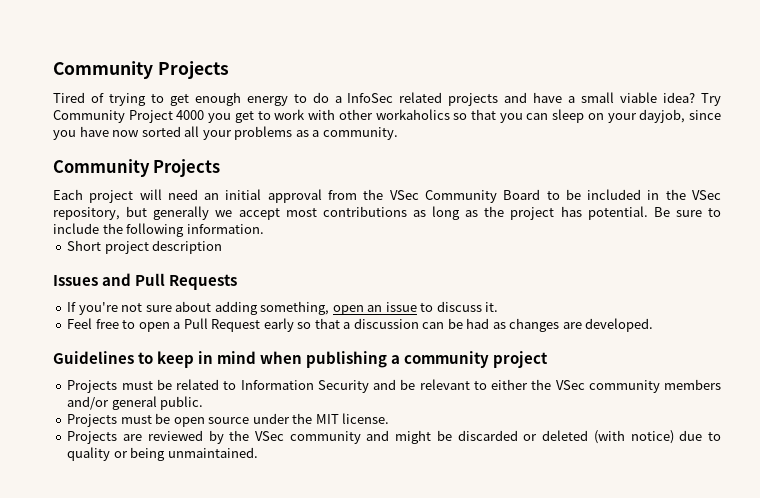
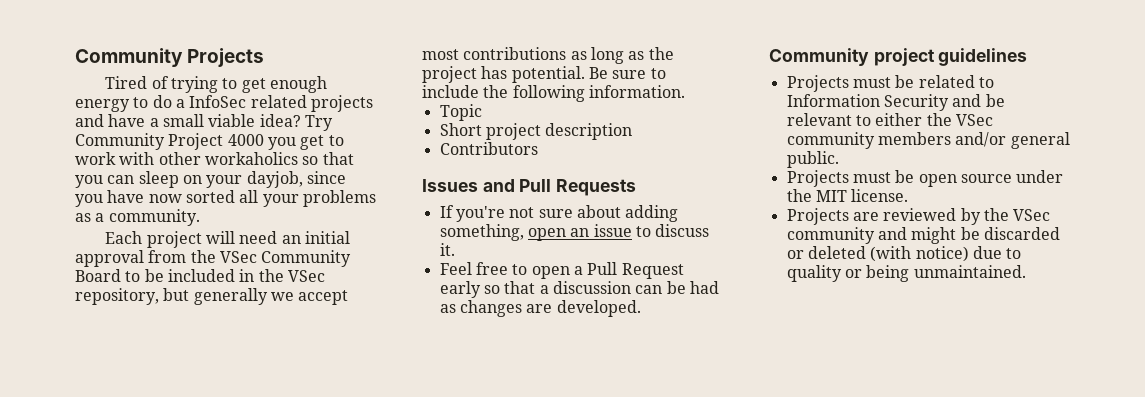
  Try Community Project 4000 you get to work with other workaholics so that you can sleep on your dayjob, since you have now sorted all your problems as a community.
- Community Projects
+ Topic
+ Contributors
- Guidelines to keep in mind when publishing a community project
+ Community project guidelines

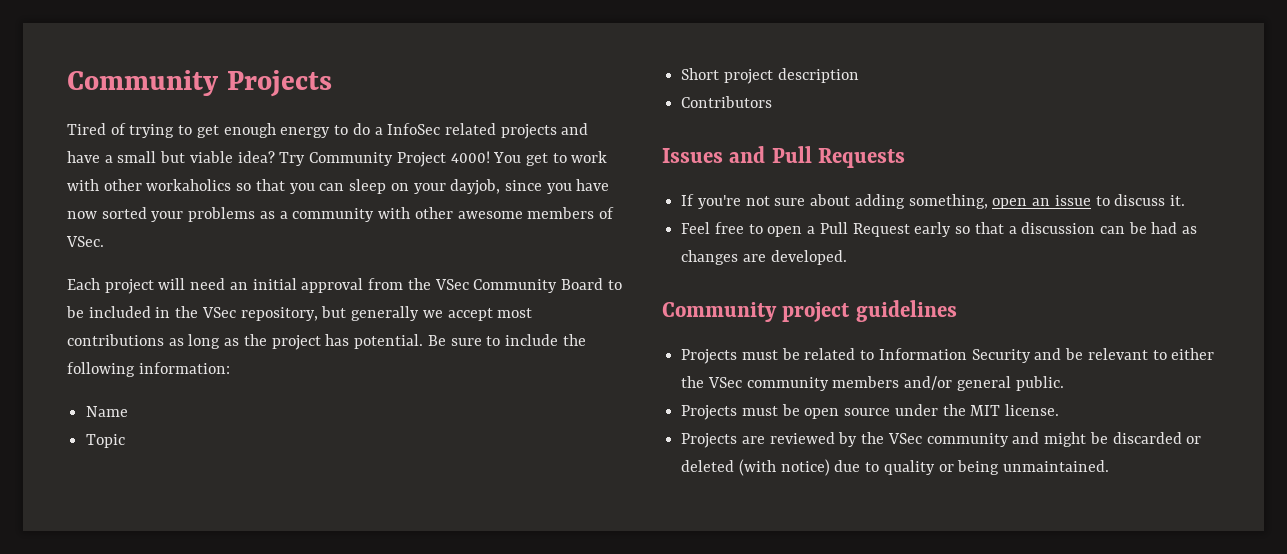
- Tired of trying to get enough energy to do a InfoSec related projects and have a small viable idea?
+ Tired of trying to get enough energy to do a InfoSec related projects and have a small but viable idea?
- Try Community Project 4000 you get to work with other workaholics so that you can sleep on your dayjob, since you have now sorted all your problems as a community.
+ Try Community Project 4000! You get to work with other workaholics so that you can sleep on your dayjob, since you have now sorted your problems as a community with other awesome members of VSec.
- Be sure to include the following information.
+ Be sure to include the following information:
+ Name

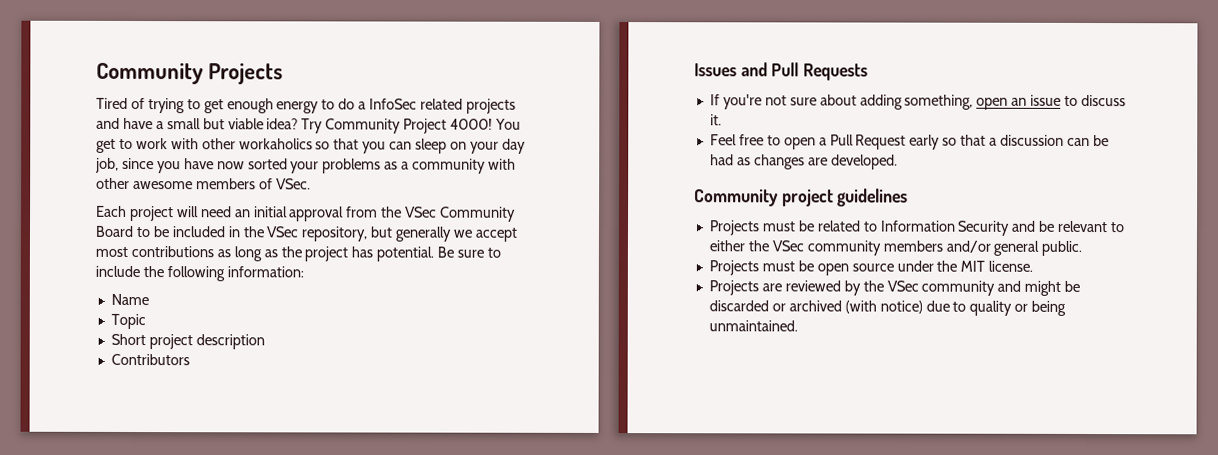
- You get to work with other workaholics so that you can sleep on your dayjob, since you have now sorted your problems as a community with other awesome members of VSec.
+ You get to work with other workaholics so that you can sleep on your day job, since you have now sorted your problems as a community with other awesome members of VSec.
- Projects are reviewed by the VSec community and might be discarded or deleted (with notice) due to quality or being unmaintained.
+ Projects are reviewed by the VSec community and might be discarded or archived (with notice) due to quality or being unmaintained.

